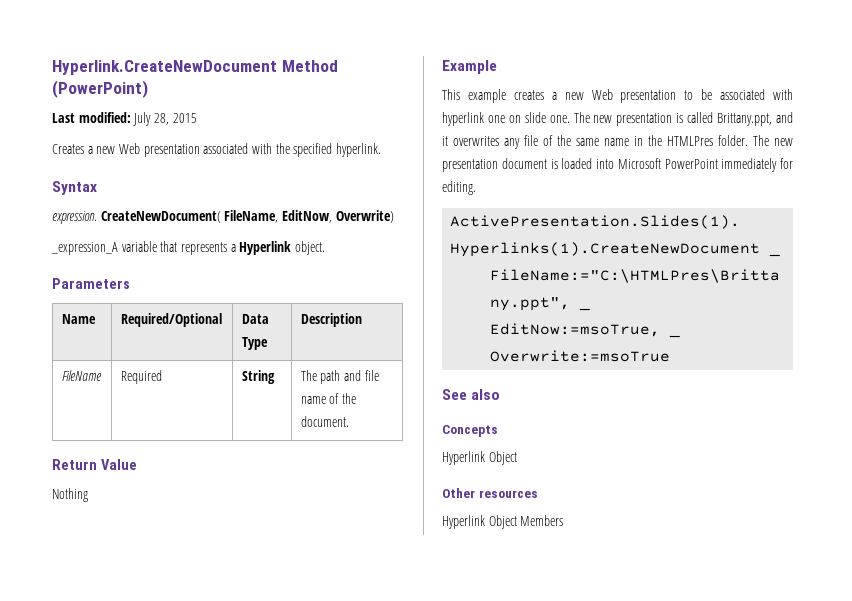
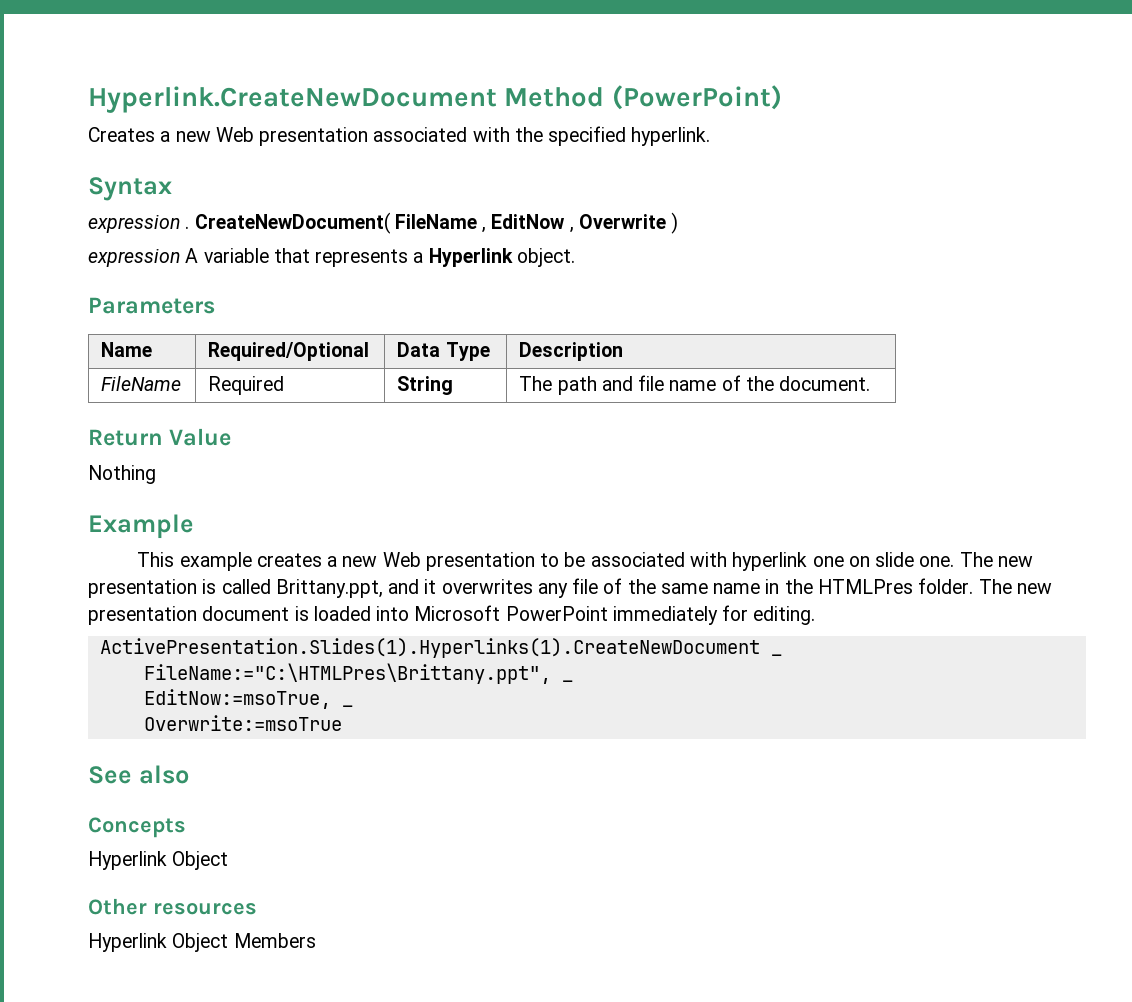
- Last modified: July 28, 2015
- expression. CreateNewDocument( FileName, EditNow, Overwrite)
- _expression_A variable that represents a Hyperlink object.
+ expression . CreateNewDocument( FileName , EditNow , Overwrite )
+ expression A variable that represents a Hyperlink object.

